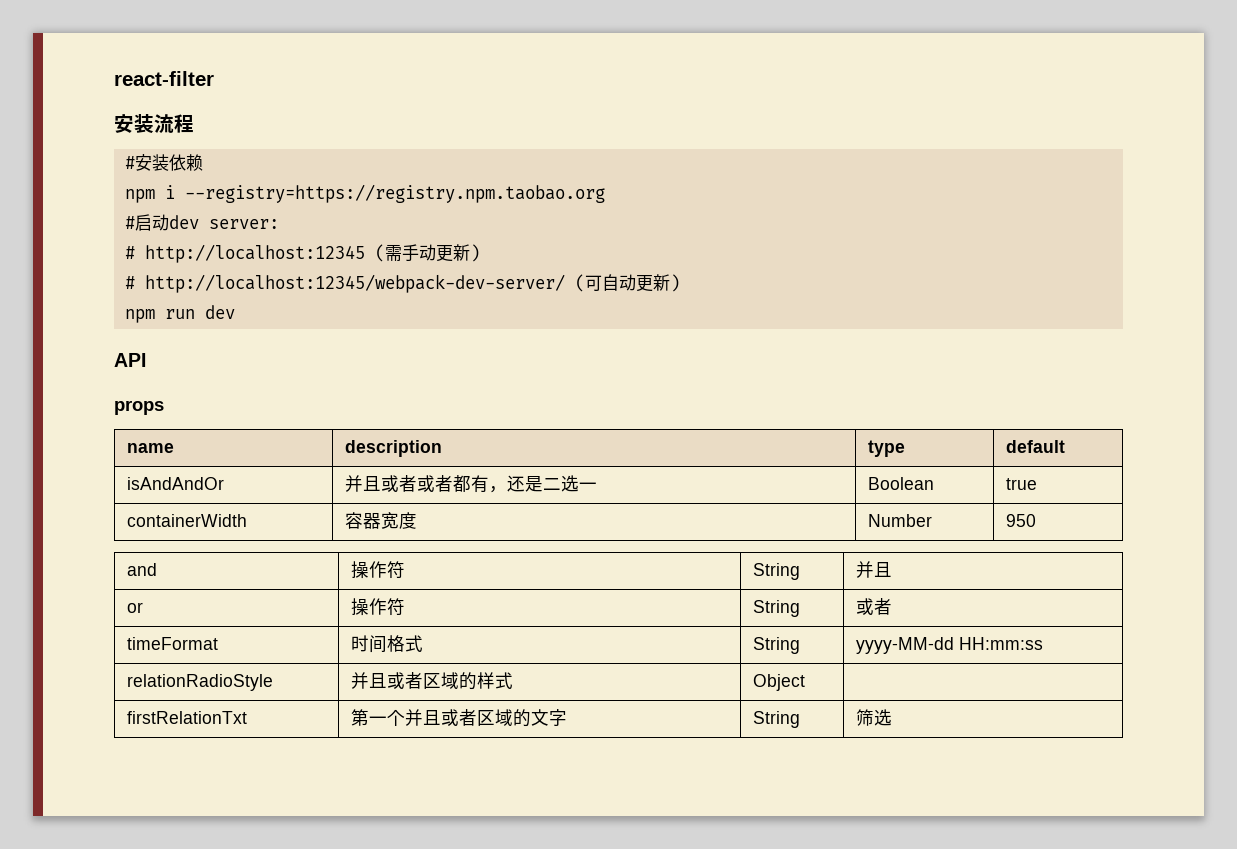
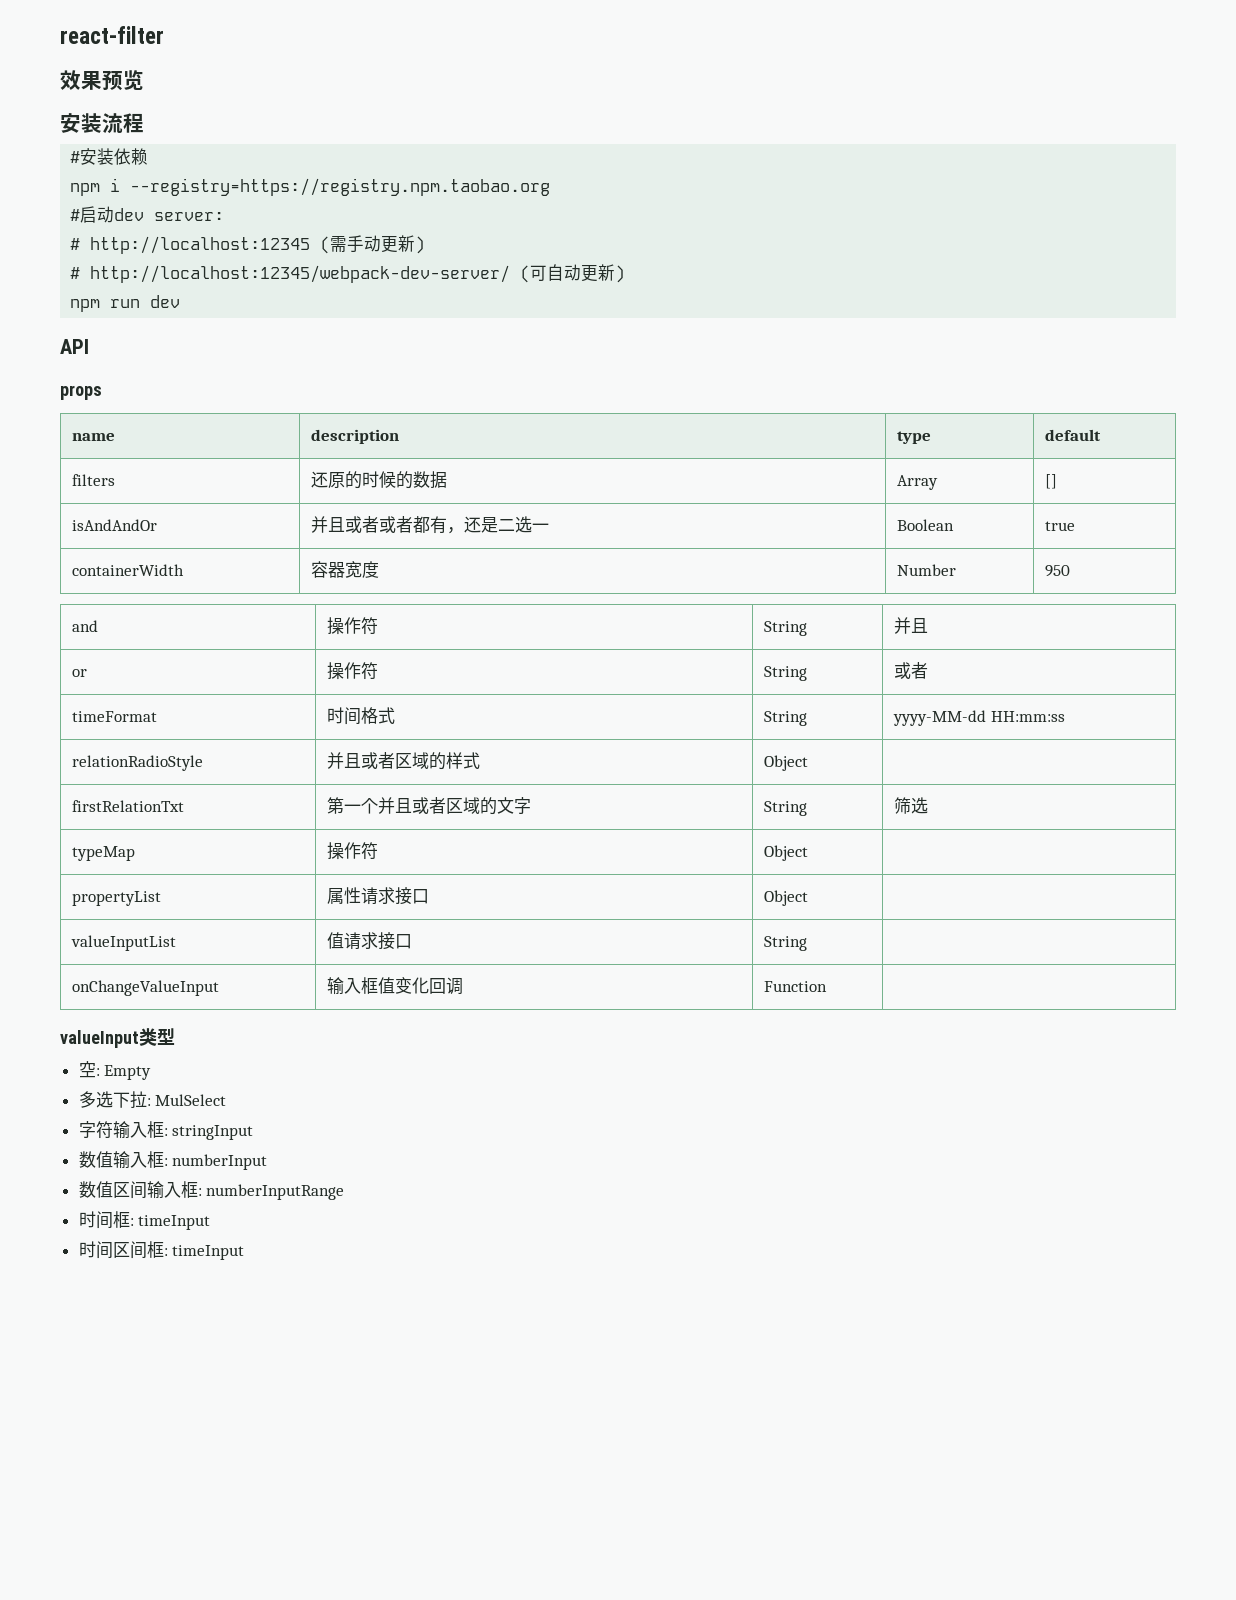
+ 效果预览
+ filters | 还原的时候的数据 | Array | []
+ typeMap | 操作符 | Object |
+ propertyList | 属性请求接口 | Object |
+ valueInputList | 值请求接口 | String |
+ onChangeValueInput | 输入框值变化回调 | Function |
+ valueInput类型
+ 空: Empty
+ 多选下拉: MulSelect
+ 字符输入框: stringInput
+ 数值输入框: numberInput
+ 数值区间输入框: numberInputRange
+ 时间框: timeInput
+ 时间区间框: timeInput

